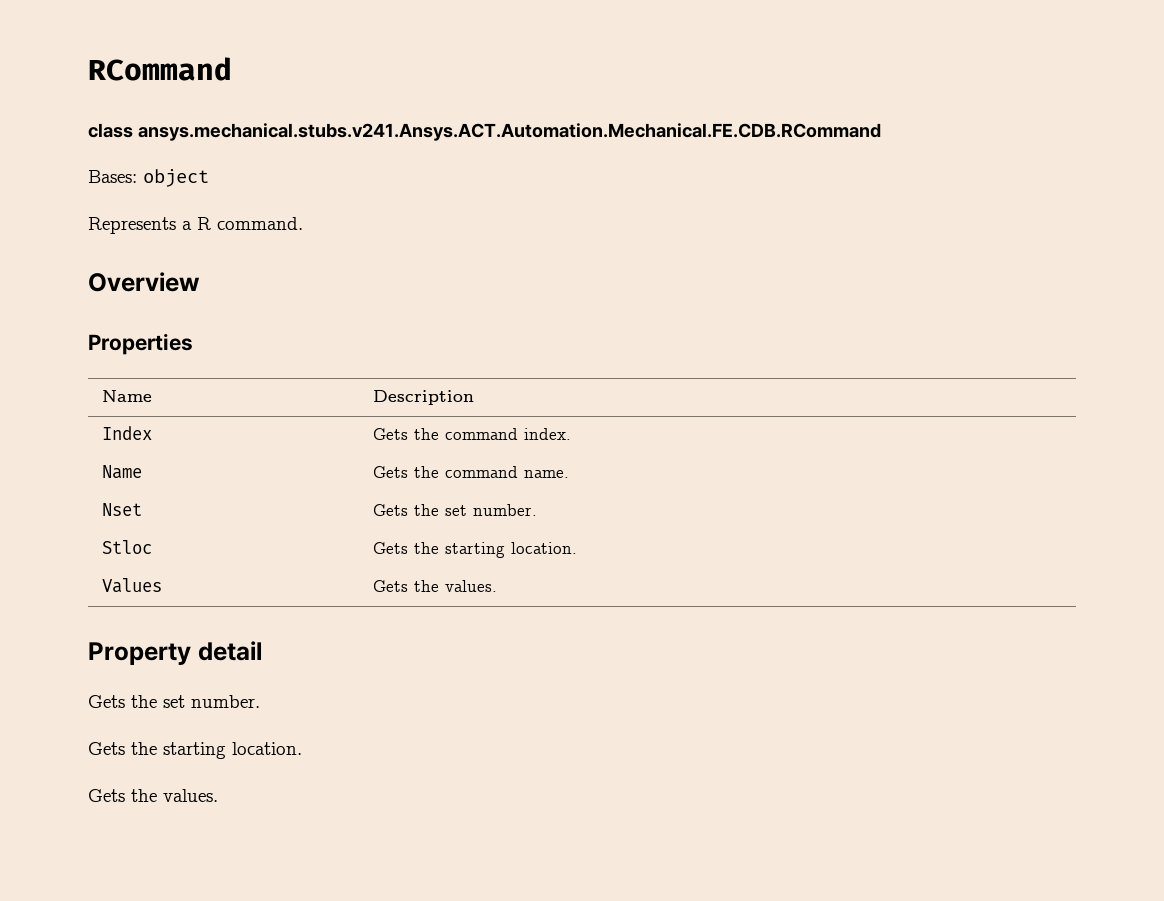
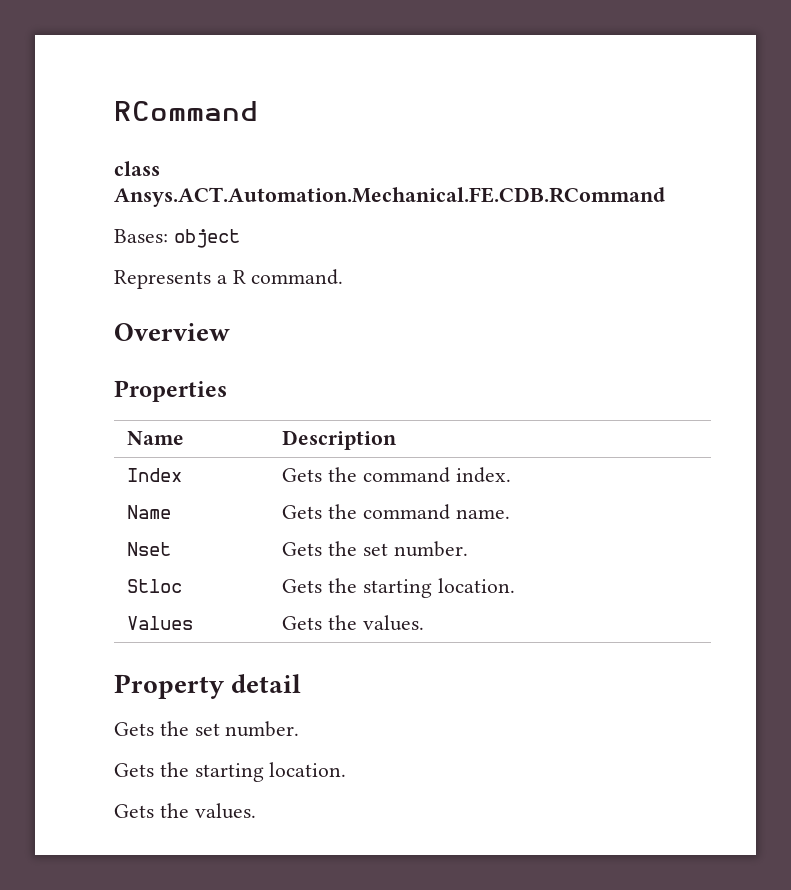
- class ansys.mechanical.stubs.v241.Ansys.ACT.Automation.Mechanical.FE.CDB.RCommand
+ class Ansys.ACT.Automation.Mechanical.FE.CDB.RCommand

